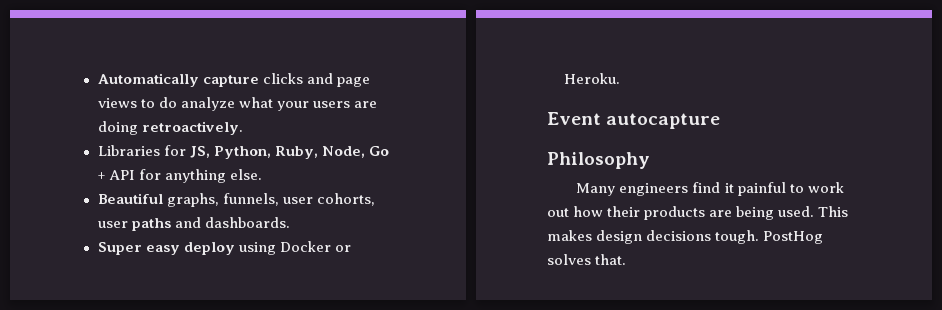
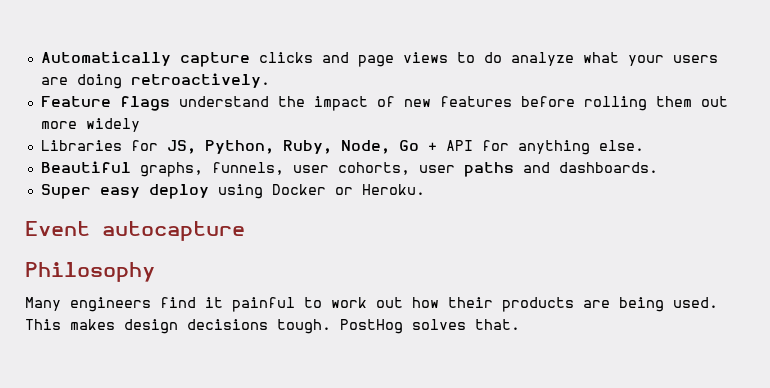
+ Feature flags understand the impact of new features before rolling them out more widely

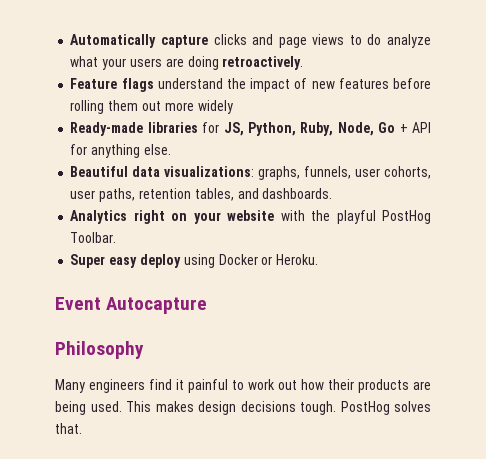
- Libraries for JS, Python, Ruby, Node, Go + API for anything else.
+ Ready-made libraries for JS, Python, Ruby, Node, Go + API for anything else.
- Beautiful graphs, funnels, user cohorts, user paths and dashboards.
+ Beautiful data visualizations: graphs, funnels, user cohorts, user paths, retention tables, and dashboards.
+ Analytics right on your website with the playful PostHog Toolbar.
- Event autocapture
+ Event Autocapture

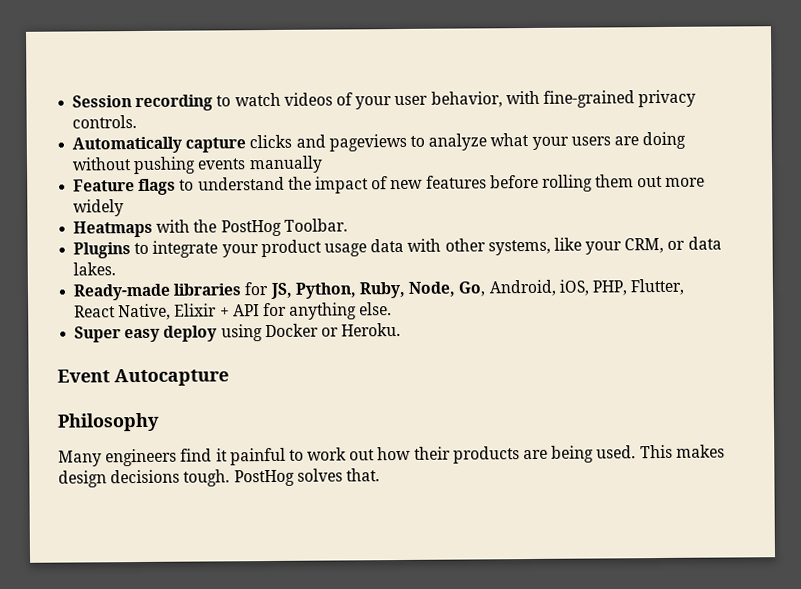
- Automatically capture clicks and page views to do analyze what your users are doing retroactively.
+ Session recording to watch videos of your user behavior, with fine-grained privacy controls.
+ Automatically capture clicks and pageviews to analyze what your users are doing without pushing events manually
- Feature flags understand the impact of new features before rolling them out more widely
+ Feature flags to understand the impact of new features before rolling them out more widely
+ Heatmaps with the PostHog Toolbar.
+ Plugins to integrate your product usage data with other systems, like your CRM, or data lakes.
- Ready-made libraries for JS, Python, Ruby, Node, Go + API for anything else.
+ Ready-made libraries for JS, Python, Ruby, Node, Go, Android, iOS, PHP, Flutter, React Native, Elixir + API for anything else.
- Beautiful data visualizations: graphs, funnels, user cohorts, user paths, retention tables, and dashboards.
- Analytics right on your website with the playful PostHog Toolbar.

